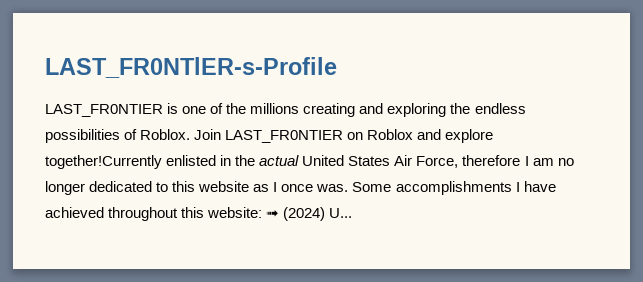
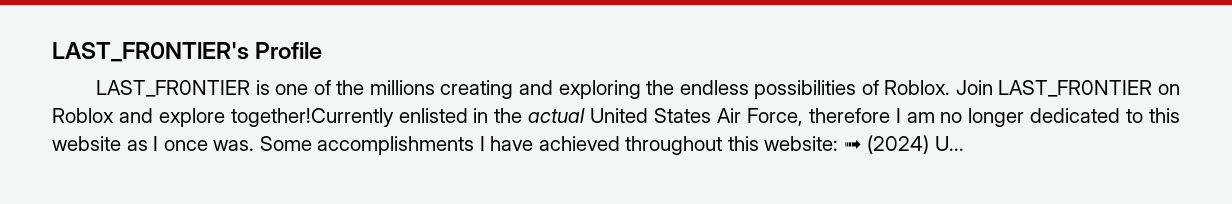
- LAST_FR0NTlER-s-Profile
+ LAST_FR0NTlER's Profile

